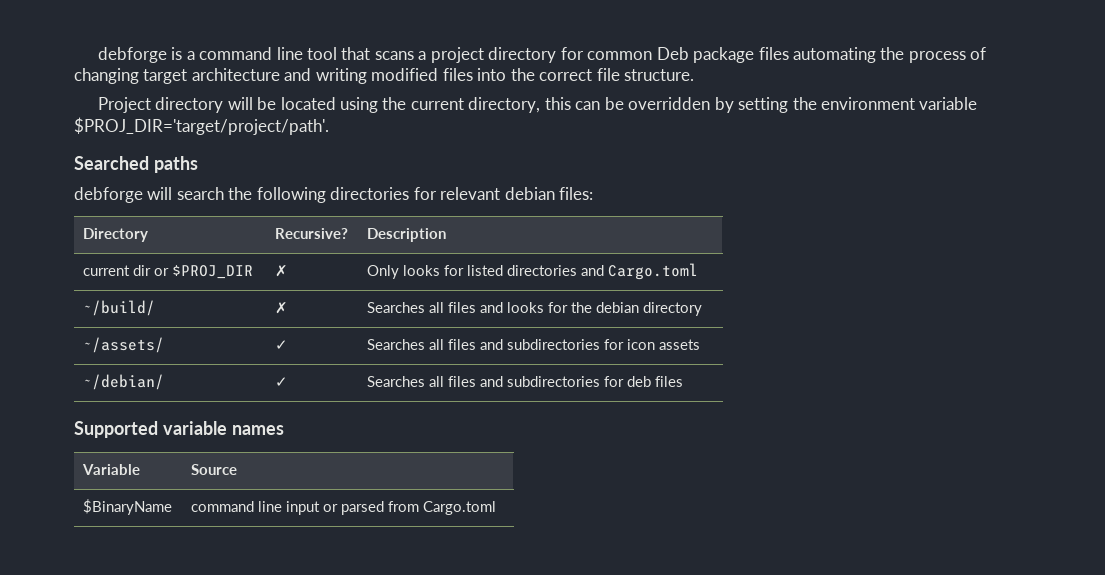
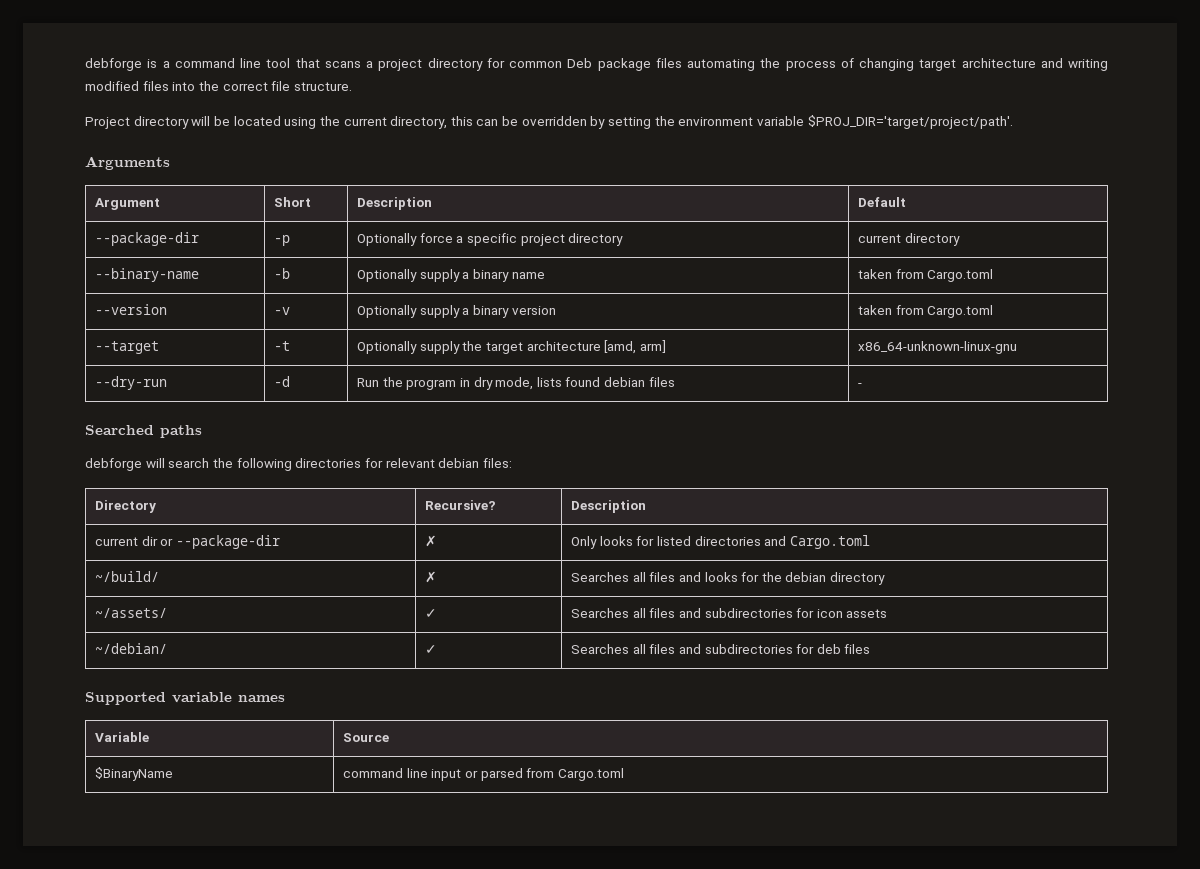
+ Arguments
+ Argument | Short | Description | Default
+ --package-dir | -p | Optionally force a specific project directory | current directory
+ --binary-name | -b | Optionally supply a binary name | taken from Cargo.toml
+ --version | -v | Optionally supply a binary version | taken from Cargo.toml
+ --target | -t | Optionally supply the target architecture [amd, arm] | x86_64-unknown-linux-gnu
+ --dry-run | -d | Run the program in dry mode, lists found debian files | -
- current dir or $PROJ_DIR | ✗ | Only looks for listed directories and Cargo.toml
+ current dir or --package-dir | ✗ | Only looks for listed directories and Cargo.toml

